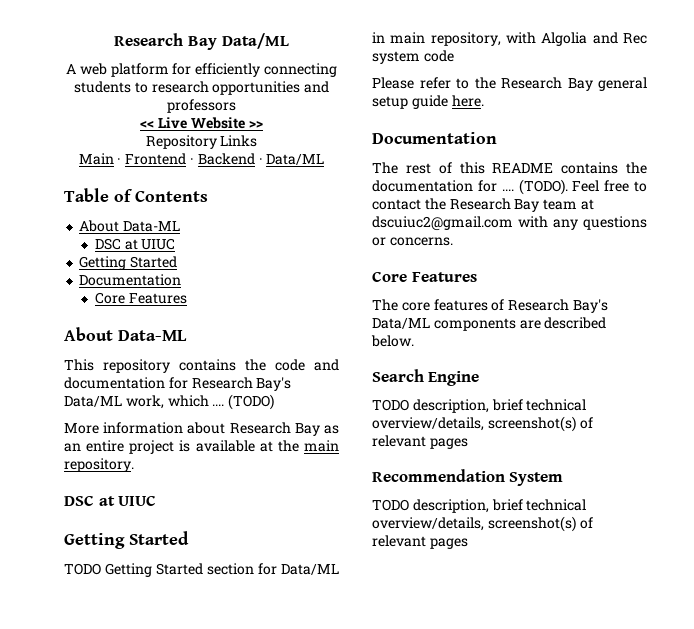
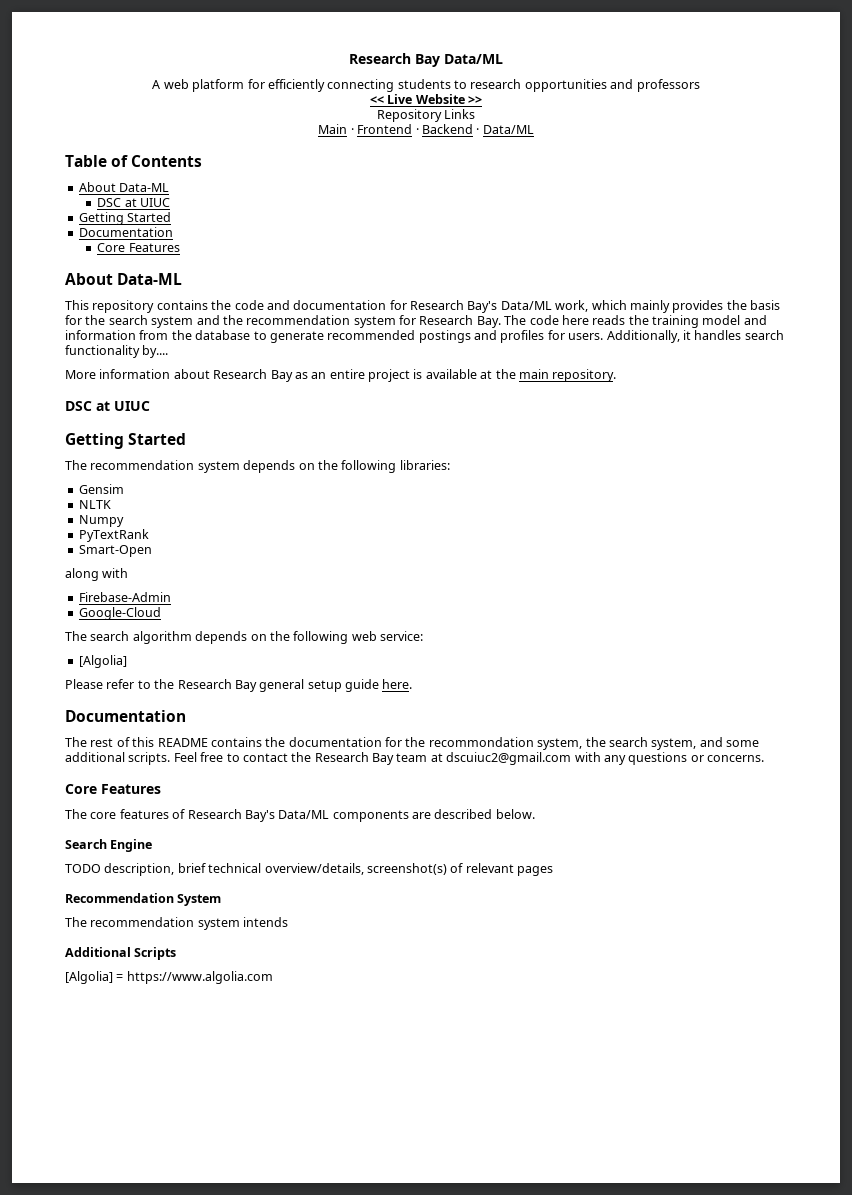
- This repository contains the code and documentation for Research Bay's Data/ML work, which .... (TODO)
+ This repository contains the code and documentation for Research Bay's Data/ML work, which mainly provides the basis for the search system and the recommendation system for Research Bay. The code here reads the training model and information from the database to generate recommended postings and profiles for users. Additionally, it handles search functionality by....
- TODO Getting Started section for Data/ML in main repository, with Algolia and Rec system code
+ The recommendation system depends on the following libraries:
+ Gensim
+ NLTK
+ Numpy
+ PyTextRank
+ Smart-Open
+ along with
+ Firebase-Admin
+ Google-Cloud
+ The search algorithm depends on the following web service:
+ [Algolia]
- The rest of this README contains the documentation for .... (TODO).
+ The rest of this README contains the documentation for the recommondation system, the search system, and some additional scripts.
  Recommendation System
- TODO description, brief technical overview/details, screenshot(s) of relevant pages
+ The recommendation system intends
+ Additional Scripts
+ [Algolia] = https://www.algolia.com

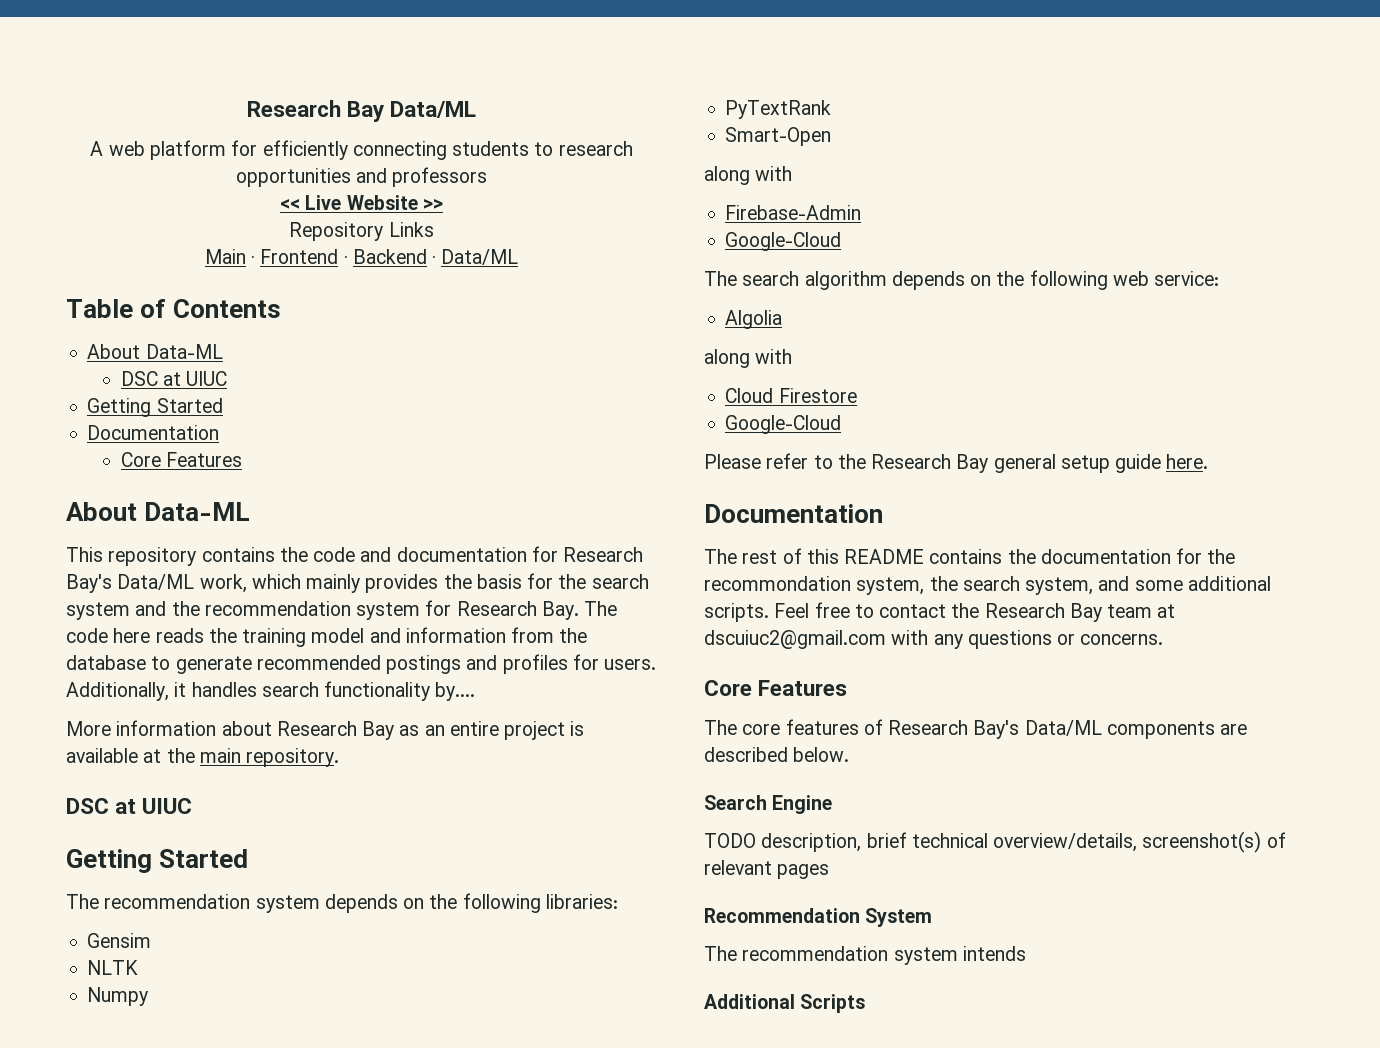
  The search algorithm depends on the following web service:
- [Algolia]
+ Algolia
+ along with
+ Cloud Firestore
+ Google-Cloud
- [Algolia] = https://www.algolia.com

